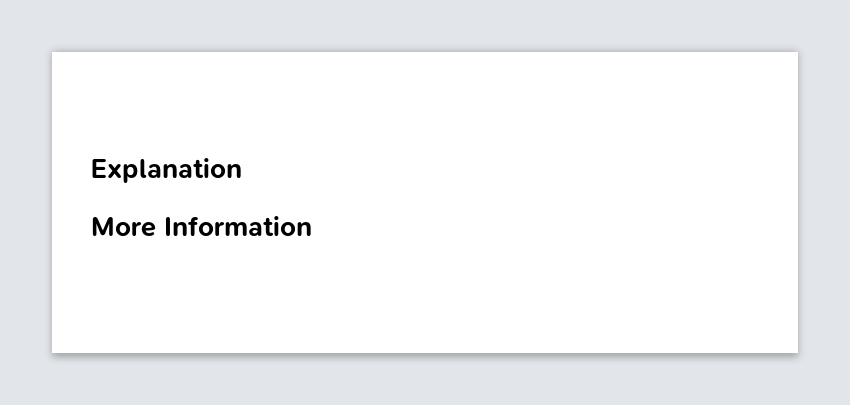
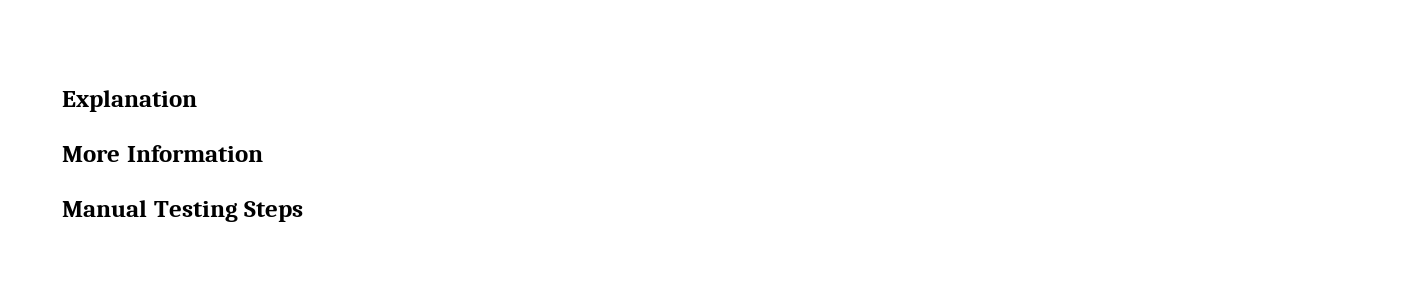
+ Manual Testing Steps

